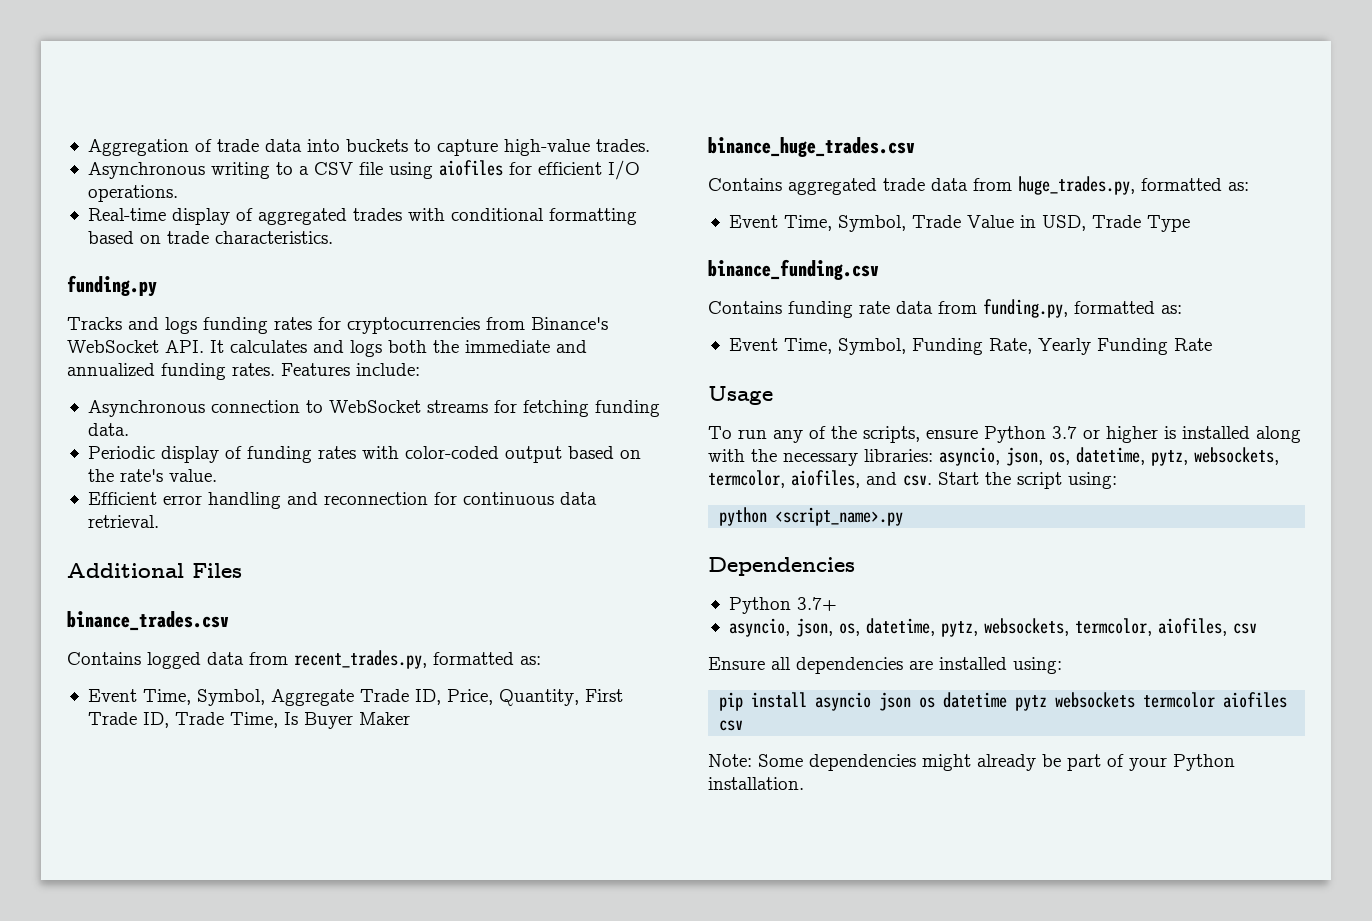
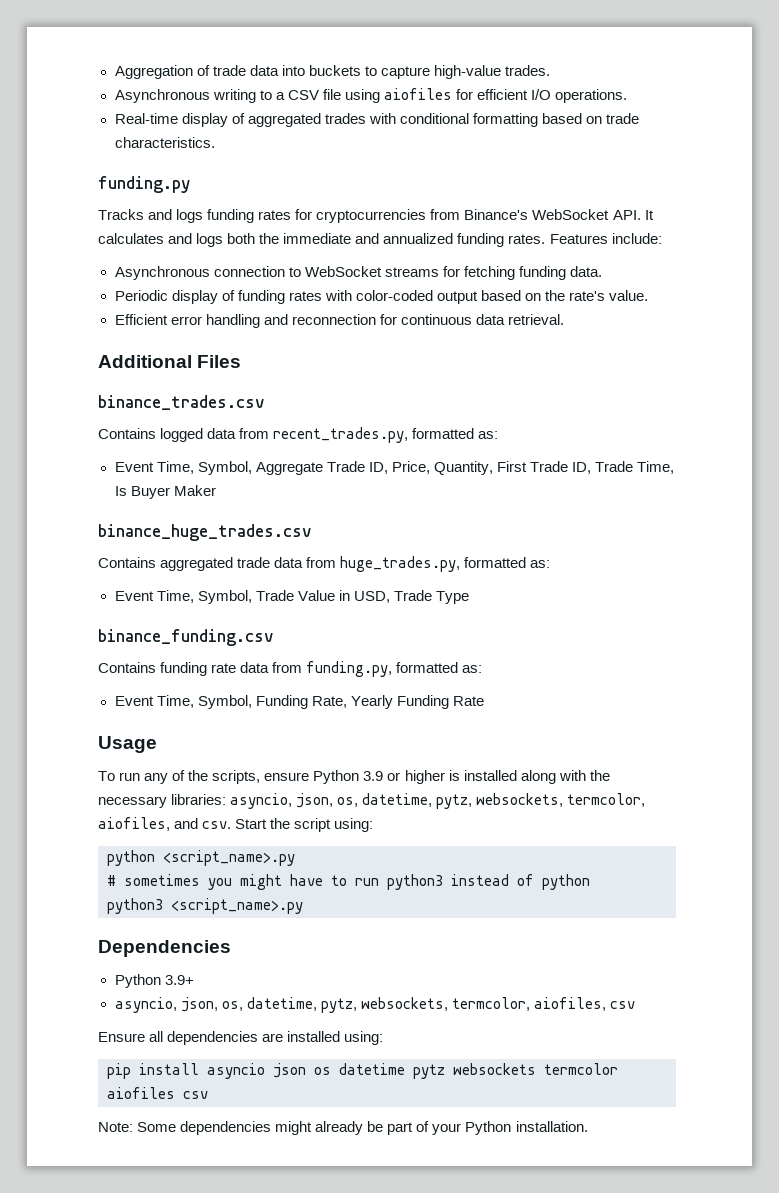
- To run any of the scripts, ensure Python 3.7 or higher is installed along with the necessary libraries: asyncio, json, os, datetime, pytz, websockets, termcolor, aiofiles, and csv.
+ To run any of the scripts, ensure Python 3.9 or higher is installed along with the necessary libraries: asyncio, json, os, datetime, pytz, websockets, termcolor, aiofiles, and csv.
+ # sometimes you might have to run python3 instead of python
+ python3 <script_name>.py
- Python 3.7+
+ Python 3.9+

